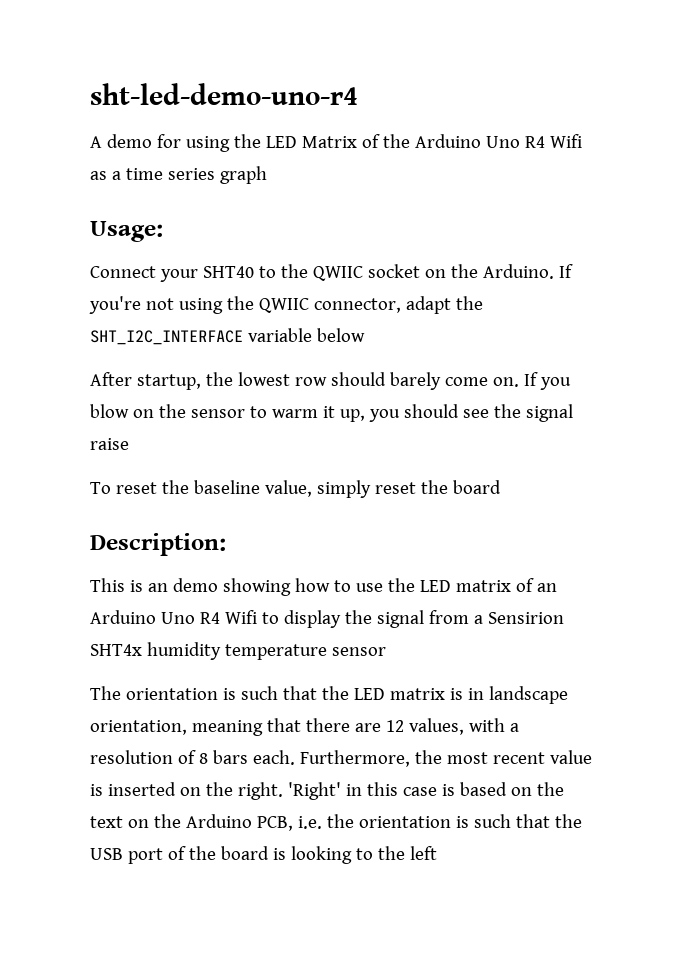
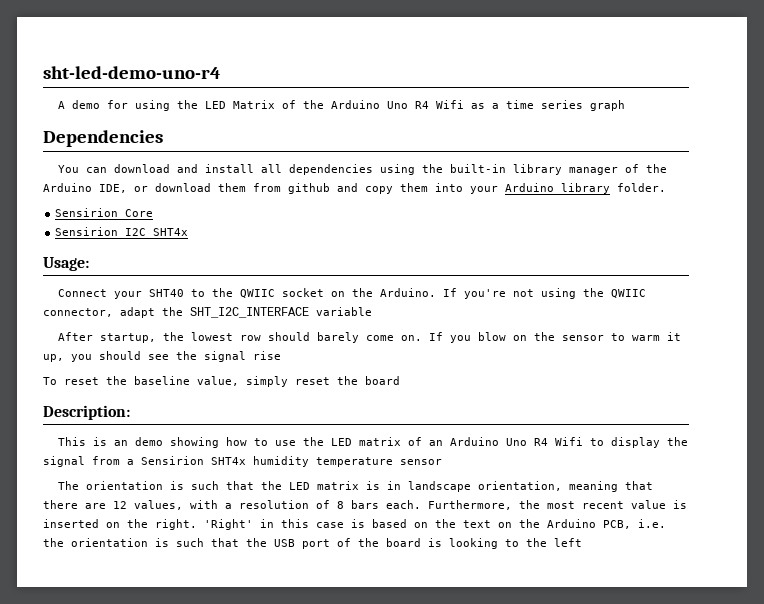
+ Dependencies
+ You can download and install all dependencies using the built-in library manager of the Arduino IDE, or download them from github and copy them into your Arduino library folder.
+ Sensirion Core
+ Sensirion I2C SHT4x
- If you're not using the QWIIC connector, adapt the SHT_I2C_INTERFACE variable below
+ If you're not using the QWIIC connector, adapt the SHT_I2C_INTERFACE variable
- If you blow on the sensor to warm it up, you should see the signal raise
+ If you blow on the sensor to warm it up, you should see the signal rise

